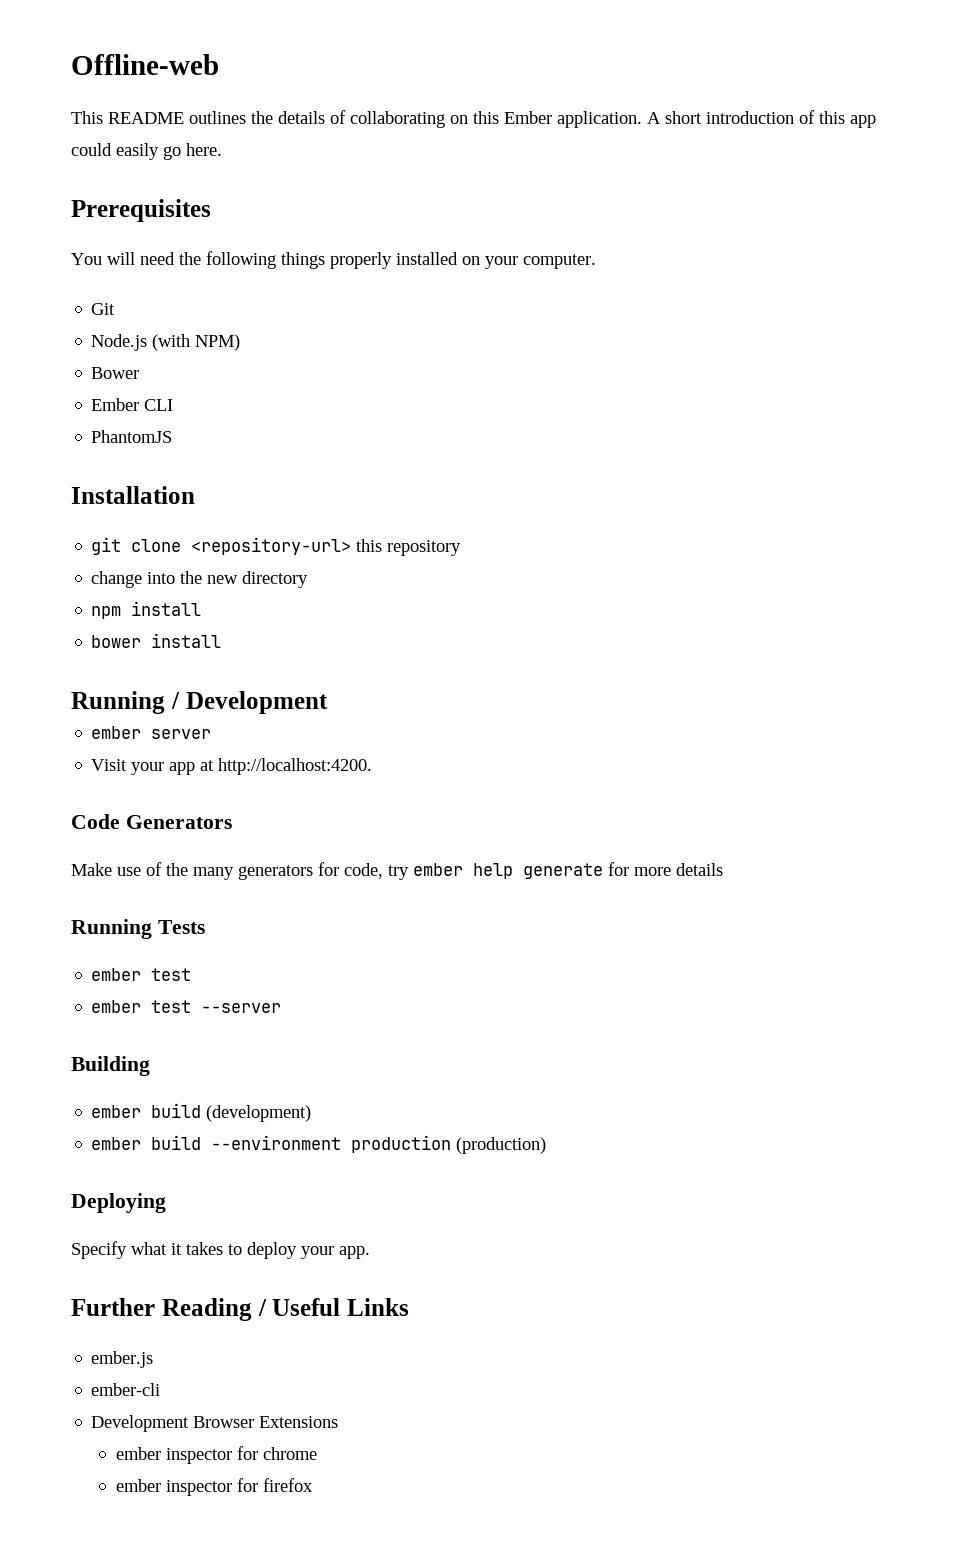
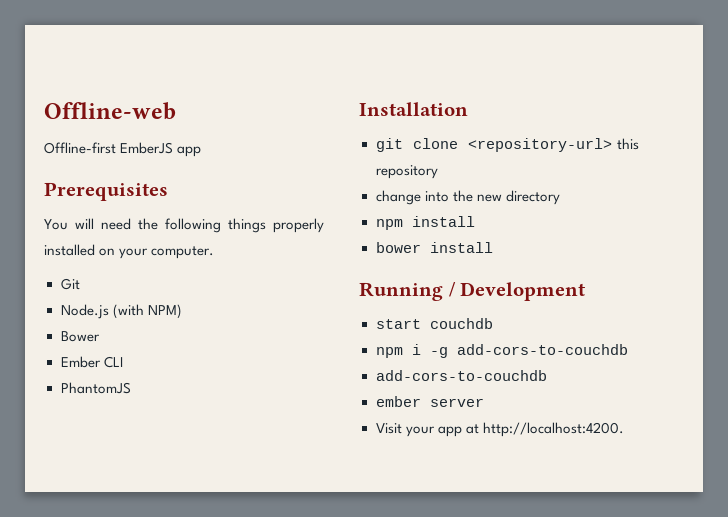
- This README outlines the details of collaborating on this Ember application. A short introduction of this app could easily go here.
+ Offline-first EmberJS app
+ start couchdb
+ npm i -g add-cors-to-couchdb
+ add-cors-to-couchdb
- Code Generators
- Make use of the many generators for code, try ember help generate for more details
- Running Tests
- ember test
- ember test --server
- Building
- ember build (development)
- ember build --environment production (production)
- Deploying
- Specify what it takes to deploy your app.
- Further Reading / Useful Links
- ember.js
- ember-cli
- Development Browser Extensions
- ember inspector for chrome
- ember inspector for firefox

